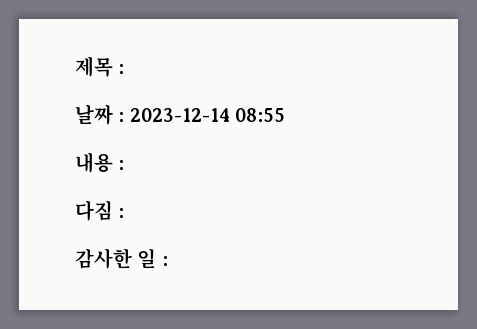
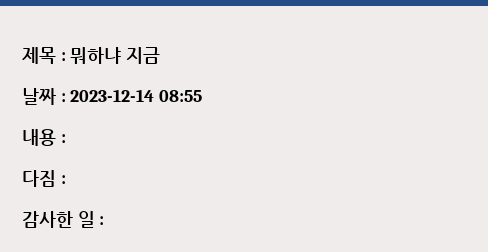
- 제목 :
+ 제목 : 뭐하냐 지금

